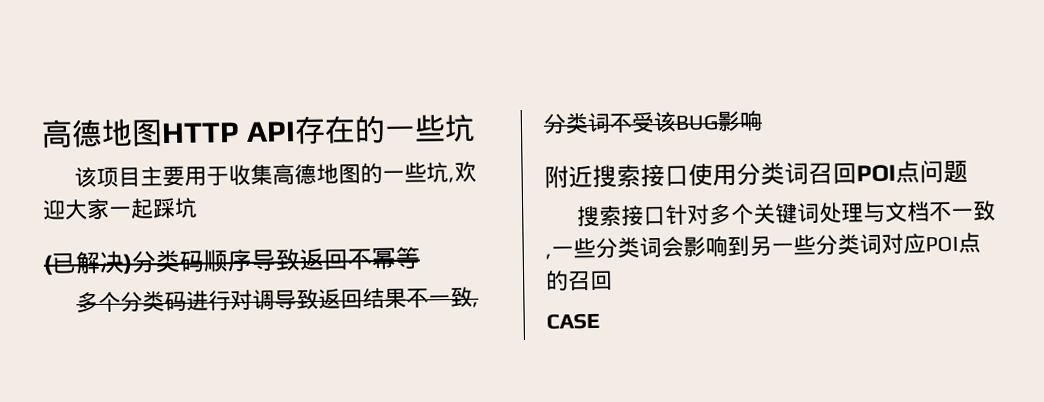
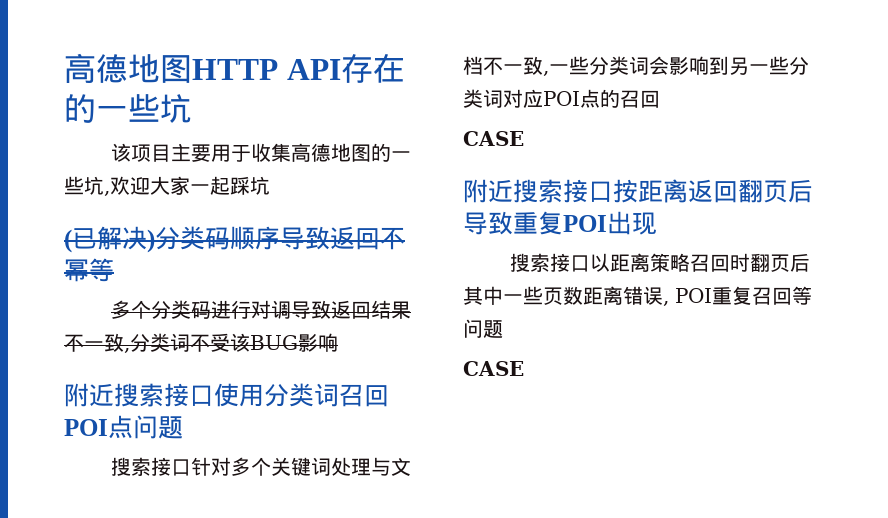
+ 附近搜索接口按距离返回翻页后导致重复POI出现
+ 搜索接口以距离策略召回时翻页后其中一些页数距离错误, POI重复召回等问题
+ CASE

